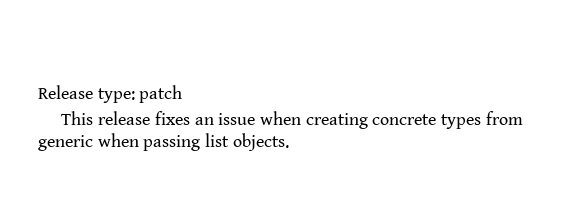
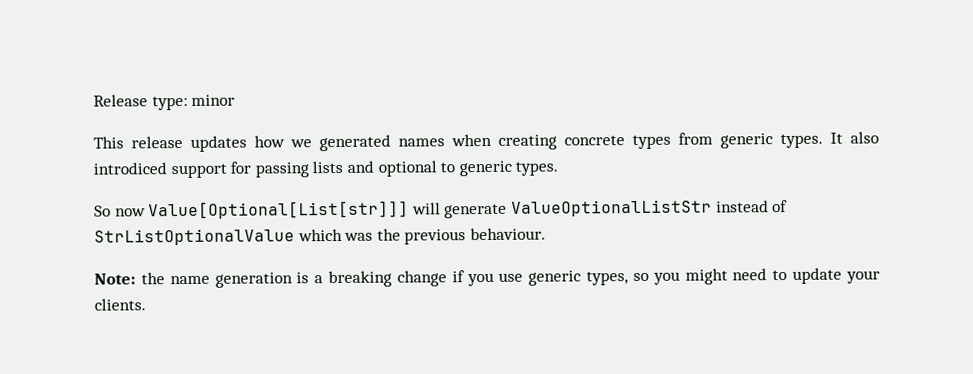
- Release type: patch
+ Release type: minor
- This release fixes an issue when creating concrete types from generic when passing list objects.
+ This release updates how we generated names when creating concrete types from generic types. It also introdiced support for passing lists and optional to generic types.
+ So now Value[Optional[List[str]]] will generate ValueOptionalListStr instead of StrListOptionalValue which was the previous behaviour.
+ Note: the name generation is a breaking change if you use generic types, so you might need to update your clients.

